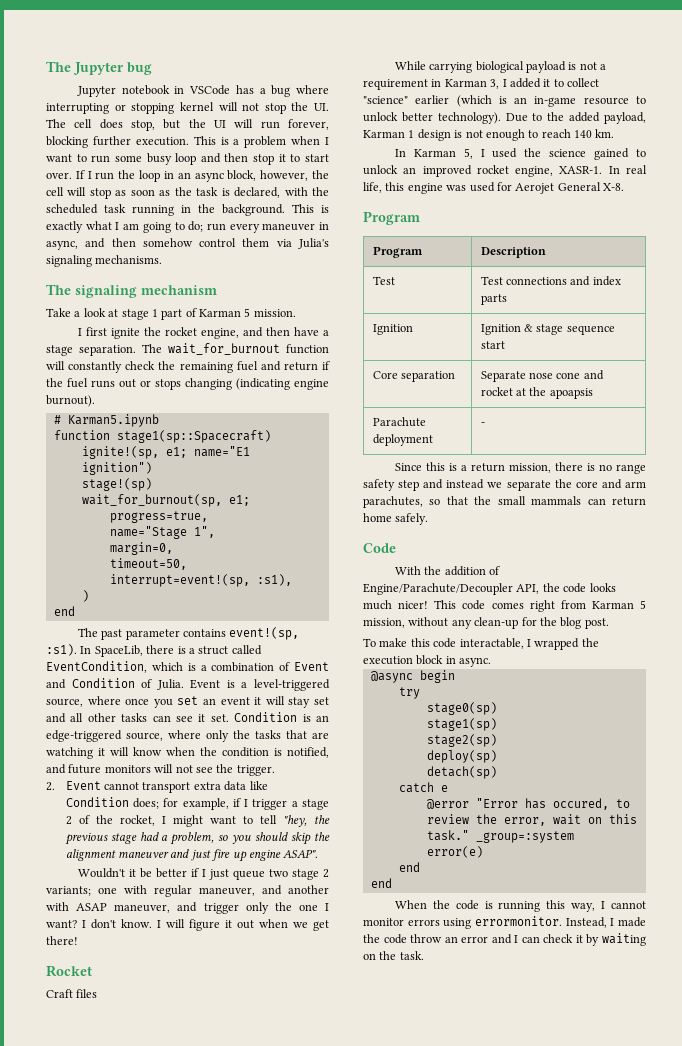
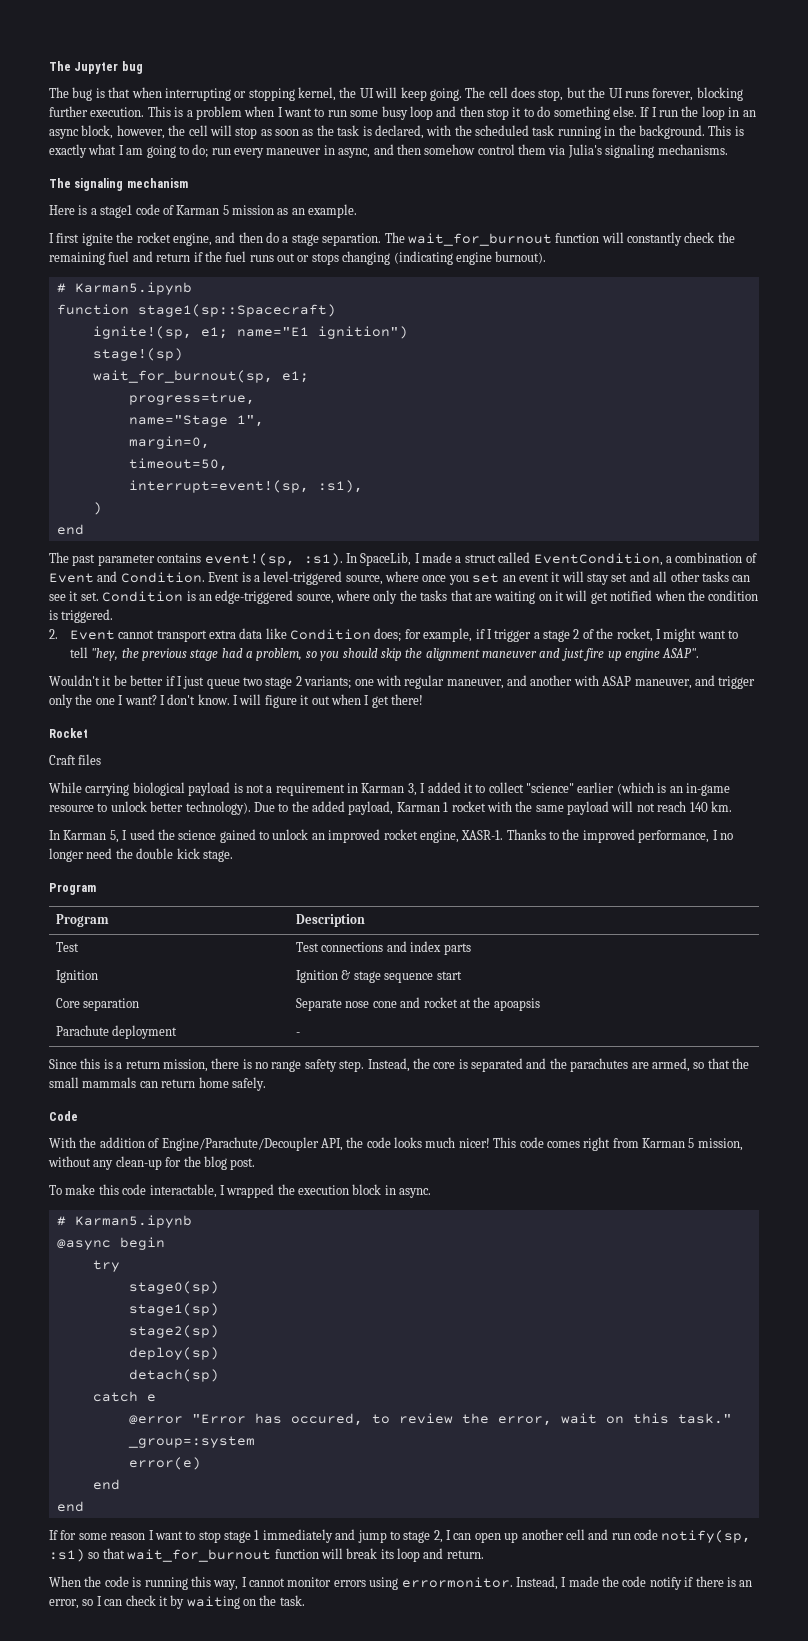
- Jupyter notebook in VSCode has a bug where interrupting or stopping kernel will not stop the UI. The cell does stop, but the UI will run forever, blocking further execution.
+ The bug is that when interrupting or stopping kernel, the UI will keep going. The cell does stop, but the UI runs forever, blocking further execution.
- This is a problem when I want to run some busy loop and then stop it to start over.
+ This is a problem when I want to run some busy loop and then stop it to do something else.
- Take a look at stage 1 part of Karman 5 mission.
+ Here is a stage1 code of Karman 5 mission as an example.
- I first ignite the rocket engine, and then have a stage separation.
+ I first ignite the rocket engine, and then do a stage separation.
- In SpaceLib, there is a struct called EventCondition, which is a combination of Event and Condition of Julia.
+ In SpaceLib, I made a struct called EventCondition, a combination of Event and Condition.
- Condition is an edge-triggered source, where only the tasks that are watching it will know when the condition is notified, and future monitors will not see the trigger.
+ Condition is an edge-triggered source, where only the tasks that are waiting on it will get notified when the condition is triggered.
- I will figure it out when we get there!
+ I will figure it out when I get there!
- Due to the added payload, Karman 1 design is not enough to reach 140 km.
+ Due to the added payload, Karman 1 rocket with the same payload will not reach 140 km.
- In real life, this engine was used for Aerojet General X-8.
+ Thanks to the improved performance, I no longer need the double kick stage.
- Since this is a return mission, there is no range safety step and instead we separate the core and arm parachutes, so that the small mammals can return home safely.
+ Since this is a return mission, there is no range safety step. Instead, the core is separated and the parachutes are armed, so that the small mammals can return home safely.
  To make this code interactable, I wrapped the execution block in async.
+ # Karman5.ipynb
+ If for some reason I want to stop stage 1 immediately and jump to stage 2, I can open up another cell and run code notify(sp, :s1) so that wait_for_burnout function will break its loop and return.
- Instead, I made the code throw an error and I can check it by waiting on the task.
+ Instead, I made the code notify if there is an error, so I can check it by waiting on the task.

